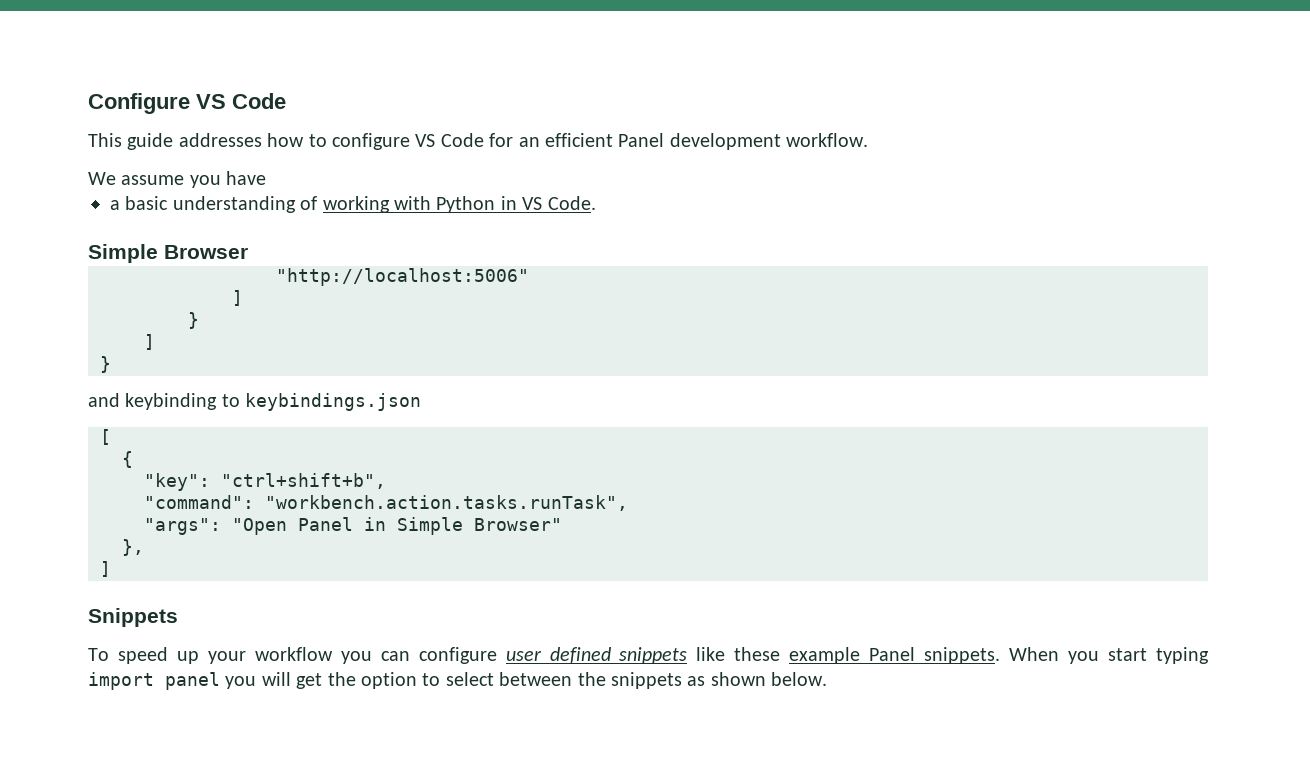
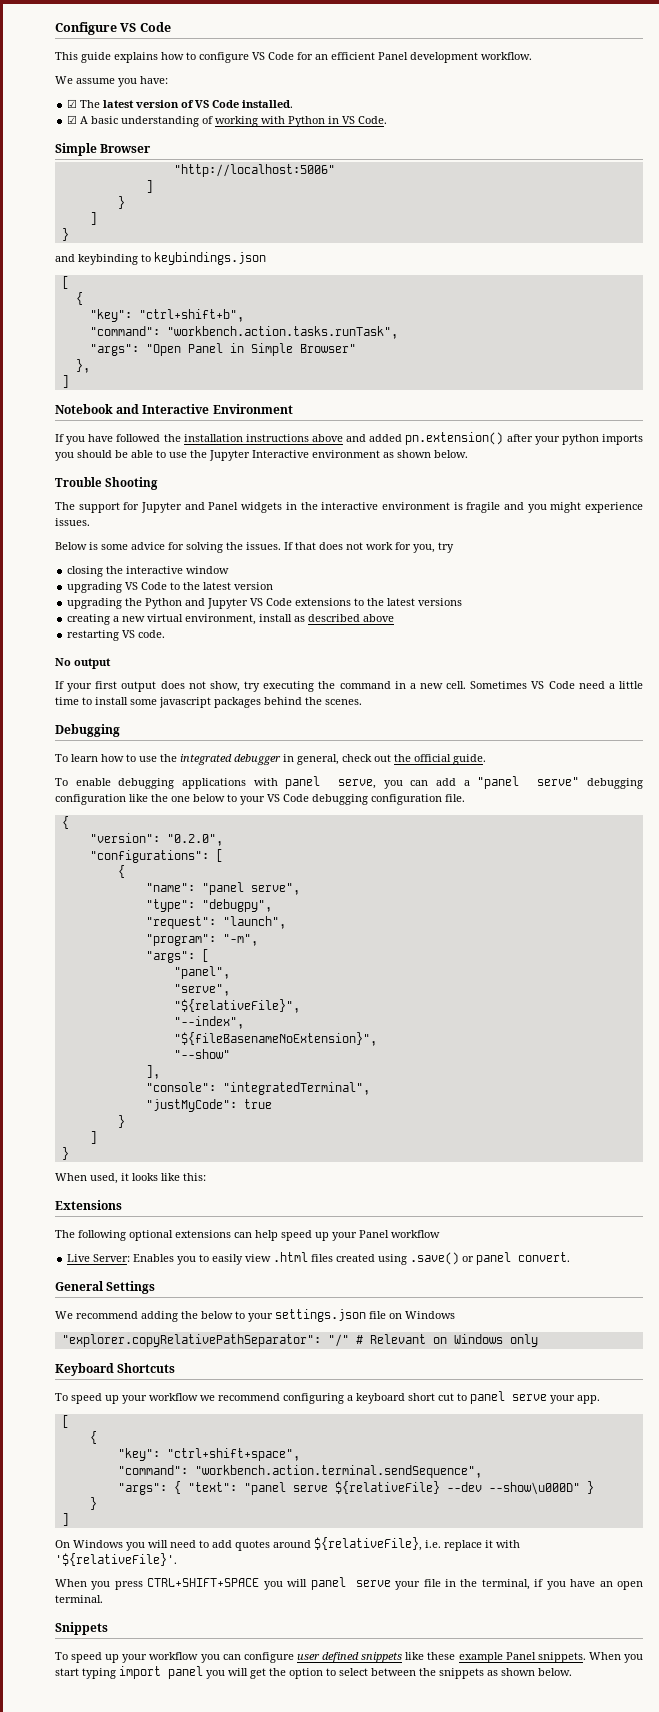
- This guide addresses how to configure VS Code for an efficient Panel development workflow.
+ This guide explains how to configure VS Code for an efficient Panel development workflow.
- We assume you have
- a basic understanding of working with Python in VS Code.
+ We assume you have:
+ ☑ The latest version of VS Code installed.
+ ☑ A basic understanding of working with Python in VS Code.
+ Notebook and Interactive Environment
+ If you have followed the installation instructions above and added pn.extension() after your python imports you should be able to use the Jupyter Interactive environment as shown below.
+ Trouble Shooting
+ The support for Jupyter and Panel widgets in the interactive environment is fragile and you might experience issues.
+ Below is some advice for solving the issues. If that does not work for you, try
+ closing the interactive window
+ upgrading VS Code to the latest version
+ upgrading the Python and Jupyter VS Code extensions to the latest versions
+ creating a new virtual environment, install as described above
+ restarting VS code.
+ No output
+ If your first output does not show, try executing the command in a new cell. Sometimes VS Code need a little time to install some javascript packages behind the scenes.
+ Debugging
+ To learn how to use the integrated debugger in general, check out the official guide.
+ To enable debugging applications with panel serve, you can add a "panel serve" debugging configuration like the one below to your VS Code debugging configuration file.
+ {
+ "version": "0.2.0",
+ "configurations": [
+ {
+ "name": "panel serve",
+ "type": "debugpy",
+ "request": "launch",
+ "program": "-m",
+ "args": [
+ "panel",
+ "serve",
+ "${relativeFile}",
+ "--index",
+ "${fileBasenameNoExtension}",
+ "--show"
+ ],
+ "console": "integratedTerminal",
+ "justMyCode": true
+ }
+ ]
+ }
+ When used, it looks like this:
+ Extensions
+ The following optional extensions can help speed up your Panel workflow
+ Live Server: Enables you to easily view .html files created using .save() or panel convert.
+ General Settings
+ We recommend adding the below to your settings.json file on Windows
+ "explorer.copyRelativePathSeparator": "/" # Relevant on Windows only
+ Keyboard Shortcuts
+ To speed up your workflow we recommend configuring a keyboard short cut to panel serve your app.
+ [
+ {
+ "key": "ctrl+shift+space",
+ "command": "workbench.action.terminal.sendSequence",
+ "args": { "text": "panel serve ${relativeFile} --dev --show\u000D" }
+ }
+ ]
+ On Windows you will need to add quotes around ${relativeFile}, i.e. replace it with '${relativeFile}'.
+ When you press CTRL+SHIFT+SPACE you will panel serve your file in the terminal, if you have an open terminal.

